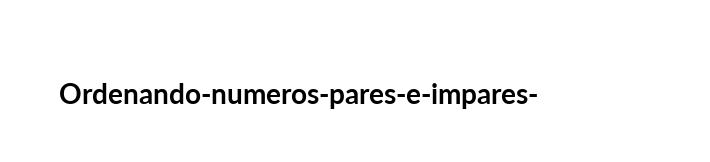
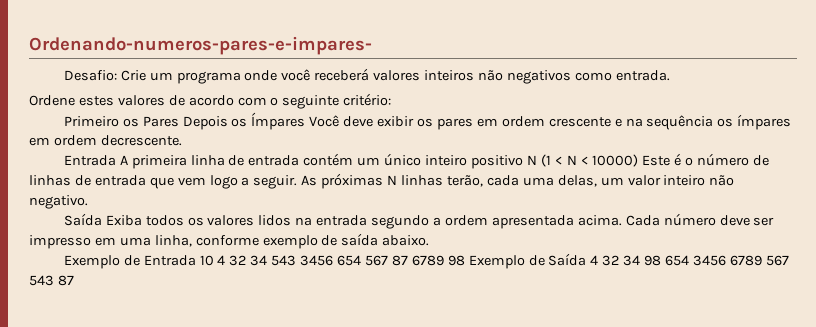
+ Desafio: Crie um programa onde você receberá valores inteiros não negativos como entrada.
+ Ordene estes valores de acordo com o seguinte critério:
+ Primeiro os Pares Depois os Ímpares Você deve exibir os pares em ordem crescente e na sequência os ímpares em ordem decrescente.
+ Entrada A primeira linha de entrada contém um único inteiro positivo N (1 < N < 10000) Este é o número de linhas de entrada que vem logo a seguir. As próximas N linhas terão, cada uma delas, um valor inteiro não negativo.
+ Saída Exiba todos os valores lidos na entrada segundo a ordem apresentada acima. Cada número deve ser impresso em uma linha, conforme exemplo de saída abaixo.
+ Exemplo de Entrada 10 4 32 34 543 3456 654 567 87 6789 98 Exemplo de Saída 4 32 34 98 654 3456 6789 567 543 87

